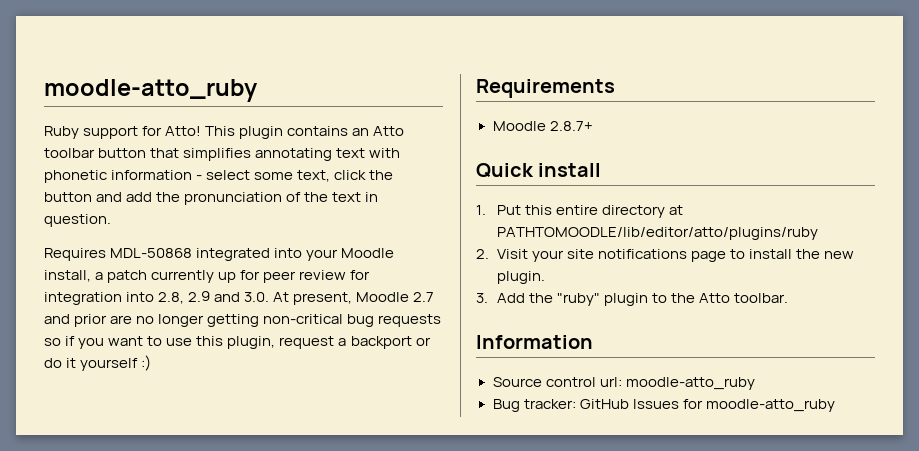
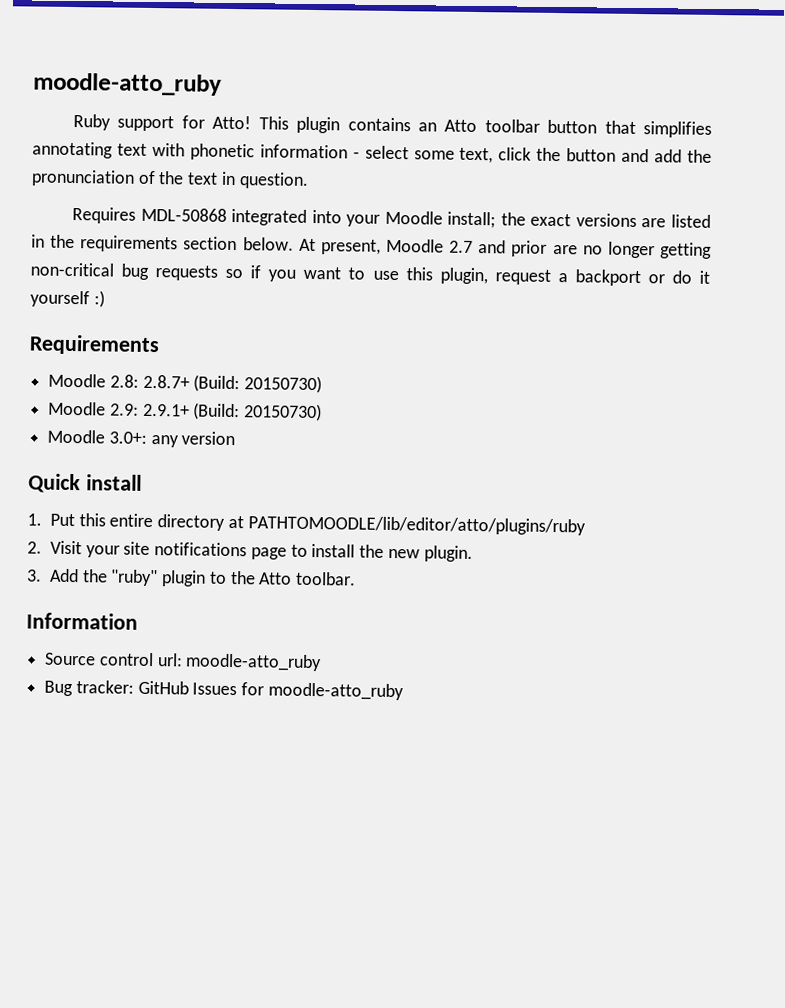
- Requires MDL-50868 integrated into your Moodle install, a patch currently up for peer review for integration into 2.8, 2.9 and 3.0. At present, Moodle 2.7 and prior are no longer getting non-critical bug requests so if you want to use this plugin, request a backport or do it yourself :)
+ Requires MDL-50868 integrated into your Moodle install; the exact versions are listed in the requirements section below. At present, Moodle 2.7 and prior are no longer getting non-critical bug requests so if you want to use this plugin, request a backport or do it yourself :)
- Moodle 2.8.7+
+ Moodle 2.8: 2.8.7+ (Build: 20150730)
+ Moodle 2.9: 2.9.1+ (Build: 20150730)
+ Moodle 3.0+: any version

